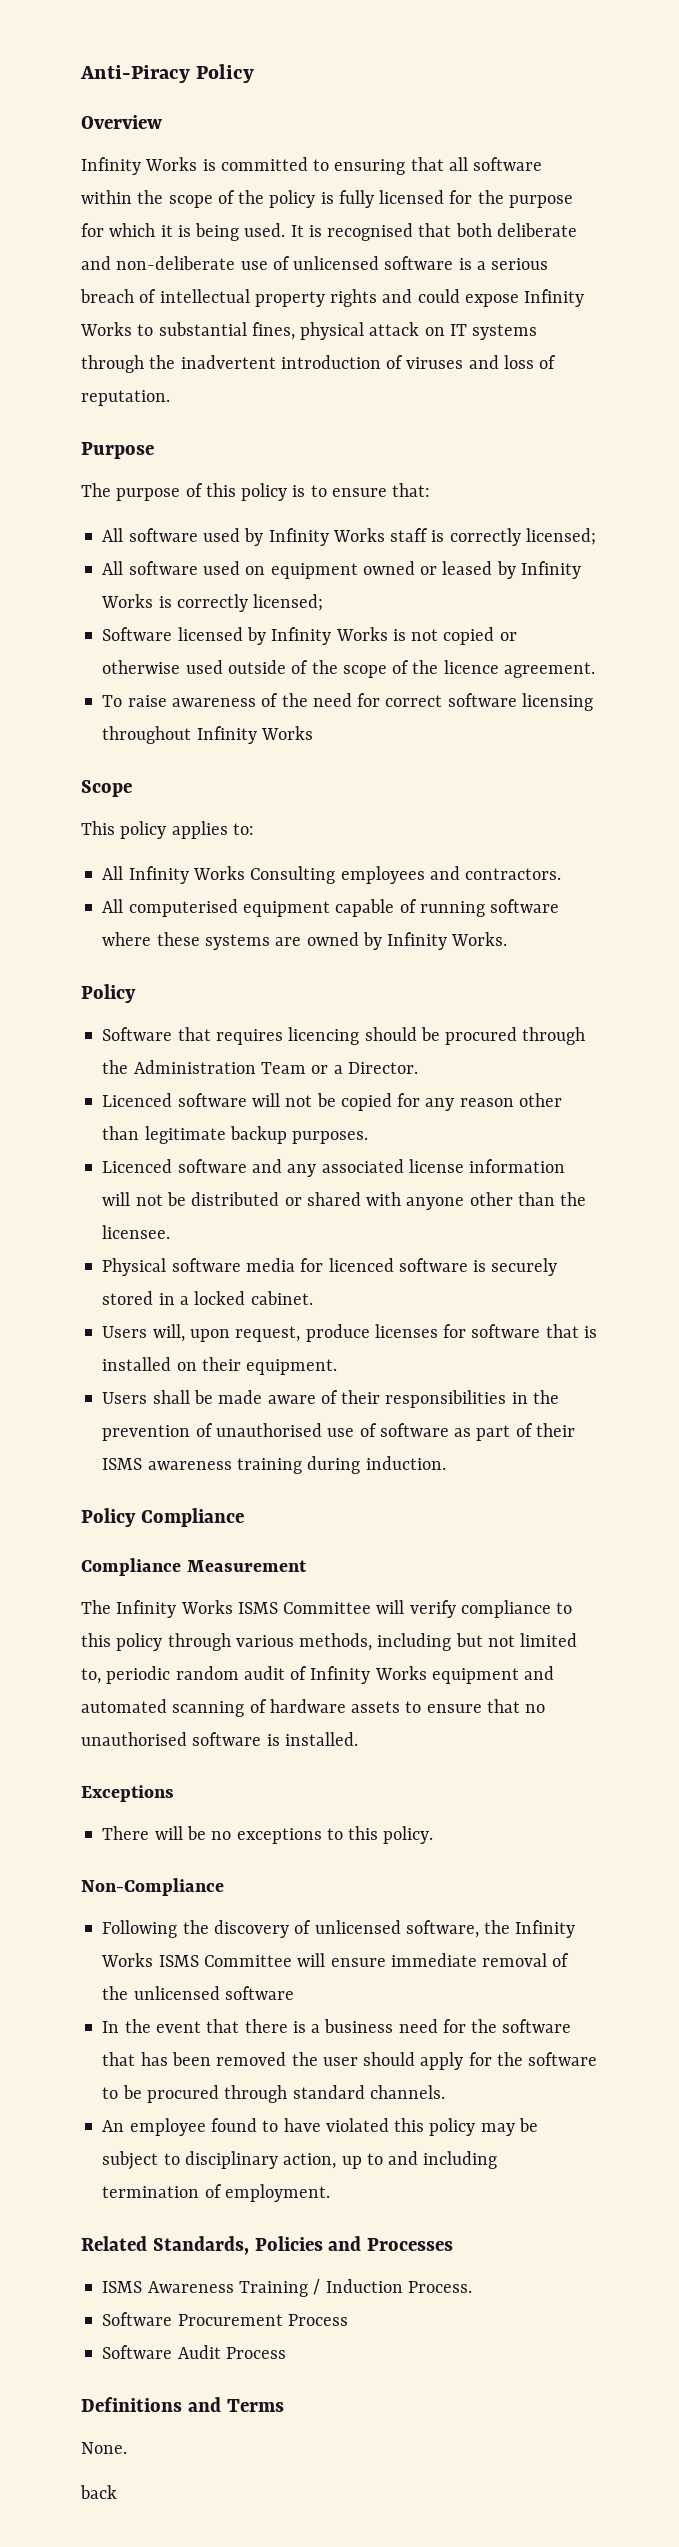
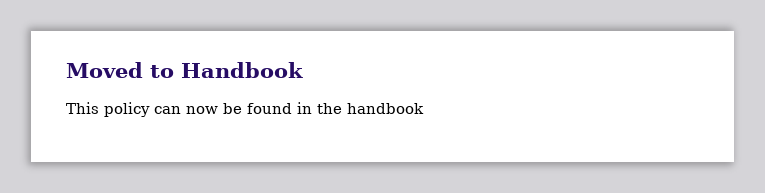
- Anti-Piracy Policy
- Overview
- Infinity Works is committed to ensuring that all software within the scope of the policy is fully licensed for the purpose for which it is being used. It is recognised that both deliberate and non-deliberate use of unlicensed software is a serious breach of intellectual property rights and could expose Infinity Works to substantial fines, physical attack on IT systems through the inadvertent introduction of viruses and loss of reputation.
- Purpose
- The purpose of this policy is to ensure that:
- All software used by Infinity Works staff is correctly licensed;
- All software used on equipment owned or leased by Infinity Works is correctly licensed;
- Software licensed by Infinity Works is not copied or otherwise used outside of the scope of the licence agreement.
- To raise awareness of the need for correct software licensing throughout Infinity Works
- Scope
- This policy applies to:
- All Infinity Works Consulting employees and contractors.
- All computerised equipment capable of running software where these systems are owned by Infinity Works.
- Policy
- Software that requires licencing should be procured through the Administration Team or a Director.
- Licenced software will not be copied for any reason other than legitimate backup purposes.
- Licenced software and any associated license information will not be distributed or shared with anyone other than the licensee.
- Physical software media for licenced software is securely stored in a locked cabinet.
- Users will, upon request, produce licenses for software that is installed on their equipment.
- Users shall be made aware of their responsibilities in the prevention of unauthorised use of software as part of their ISMS awareness training during induction.
- Policy Compliance
- Compliance Measurement
- The Infinity Works ISMS Committee will verify compliance to this policy through various methods, including but not limited to, periodic random audit of Infinity Works equipment and automated scanning of hardware assets to ensure that no unauthorised software is installed.
- Exceptions
- There will be no exceptions to this policy.
- Non-Compliance
- Following the discovery of unlicensed software, the Infinity Works ISMS Committee will ensure immediate removal of the unlicensed software
- In the event that there is a business need for the software that has been removed the user should apply for the software to be procured through standard channels.
- An employee found to have violated this policy may be subject to disciplinary action, up to and including termination of employment.
- Related Standards, Policies and Processes
- ISMS Awareness Training / Induction Process.
- Software Procurement Process
- Software Audit Process
- Definitions and Terms
- None.
- back
+ Moved to Handbook
+ This policy can now be found in the handbook

